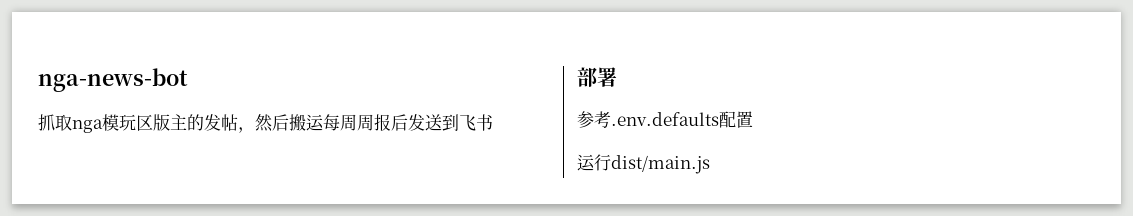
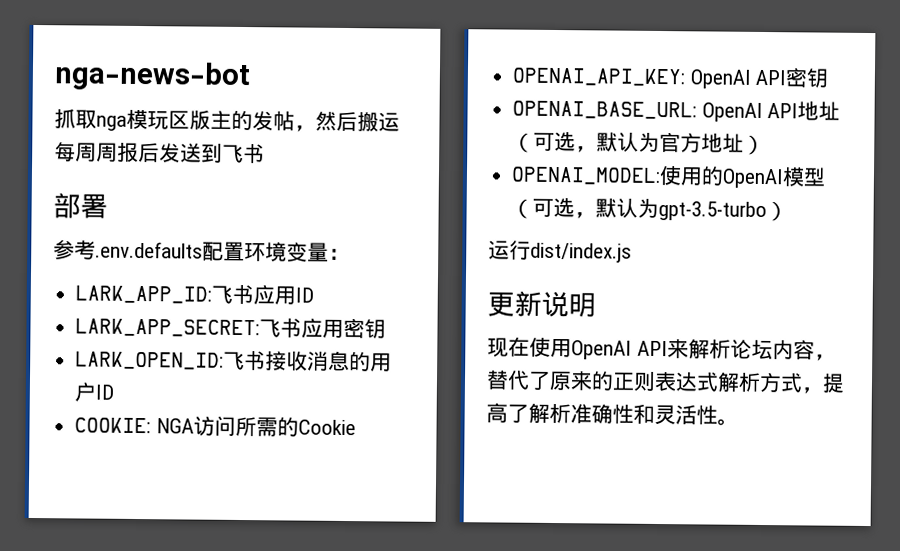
- 参考.env.defaults配置
- 运行dist/main.js
+ 参考.env.defaults配置环境变量：
+ LARK_APP_ID:飞书应用ID
+ LARK_APP_SECRET:飞书应用密钥
+ LARK_OPEN_ID:飞书接收消息的用户ID
+ COOKIE: NGA访问所需的Cookie
+ OPENAI_API_KEY: OpenAI API密钥
+ OPENAI_BASE_URL: OpenAI API地址（可选，默认为官方地址）
+ OPENAI_MODEL:使用的OpenAI模型（可选，默认为gpt-3.5-turbo）
+ 运行dist/index.js
+ 更新说明
+ 现在使用OpenAI API来解析论坛内容，替代了原来的正则表达式解析方式，提高了解析准确性和灵活性。

